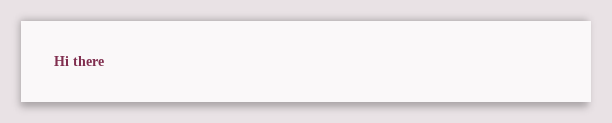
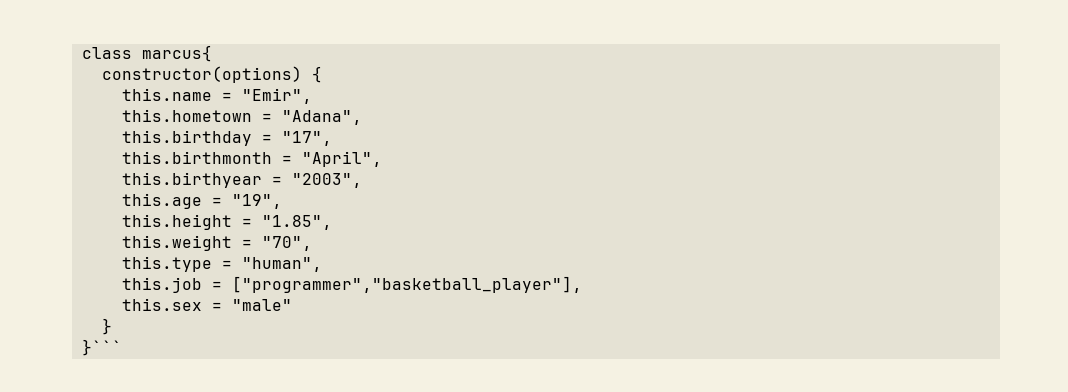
- Hi there
+ class marcus{
+ constructor(options) {
+ this.name = "Emir",
+ this.hometown = "Adana",
+ this.birthday = "17",
+ this.birthmonth = "April",
+ this.birthyear = "2003",
+ this.age = "19",
+ this.height = "1.85",
+ this.weight = "70",
+ this.type = "human",
+ this.job = ["programmer","basketball_player"],
+ this.sex = "male"
+ }
+ }```

